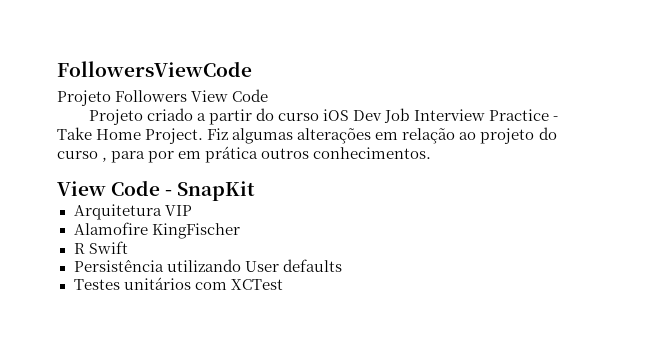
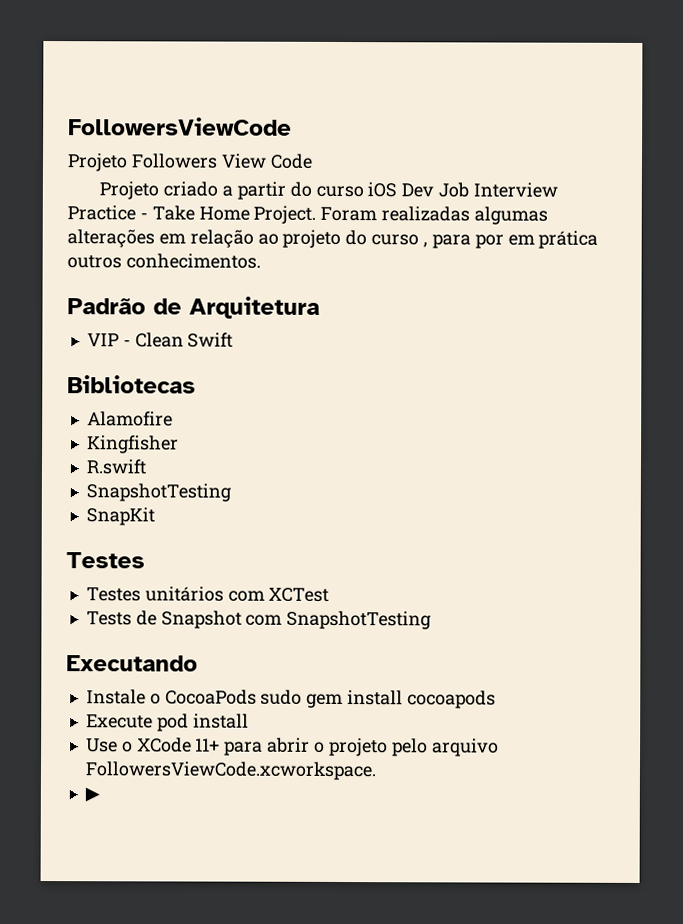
- Fiz algumas alterações em relação ao projeto do curso , para por em prática outros conhecimentos.
+ Foram realizadas algumas alterações em relação ao projeto do curso , para por em prática outros conhecimentos.
- View Code - SnapKit
- Arquitetura VIP
- Alamofire KingFischer
- R Swift
- Persistência utilizando User defaults
+ Padrão de Arquitetura
+ VIP - Clean Swift
+ Bibliotecas
+ Alamofire
+ Kingfisher
+ R.swift
+ SnapshotTesting
+ SnapKit
+ Testes
  Testes unitários com XCTest
+ Tests de Snapshot com SnapshotTesting
+ Executando
+ Instale o CocoaPods sudo gem install cocoapods
+ Execute pod install
+ Use o XCode 11+ para abrir o projeto pelo arquivo FollowersViewCode.xcworkspace.
+ ▶

